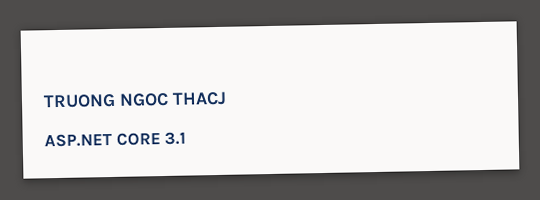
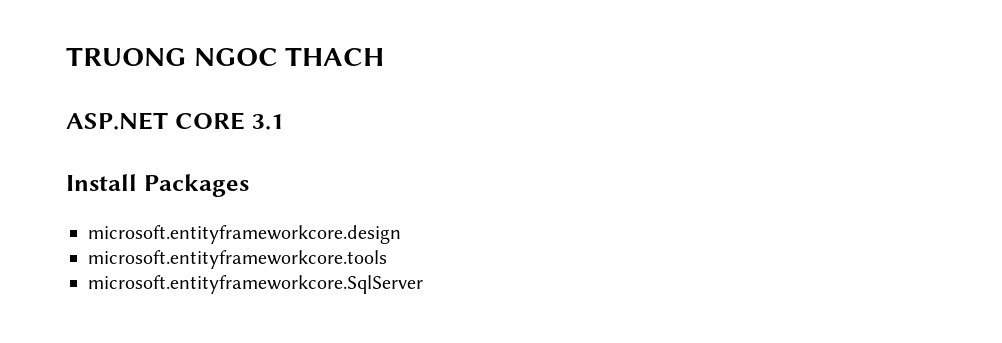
- TRUONG NGOC THACJ
+ TRUONG NGOC THACH
+ Install Packages
+ microsoft.entityframeworkcore.design
+ microsoft.entityframeworkcore.tools
+ microsoft.entityframeworkcore.SqlServer

